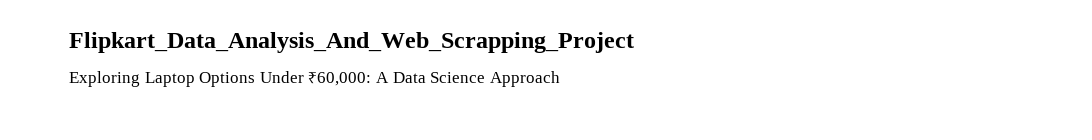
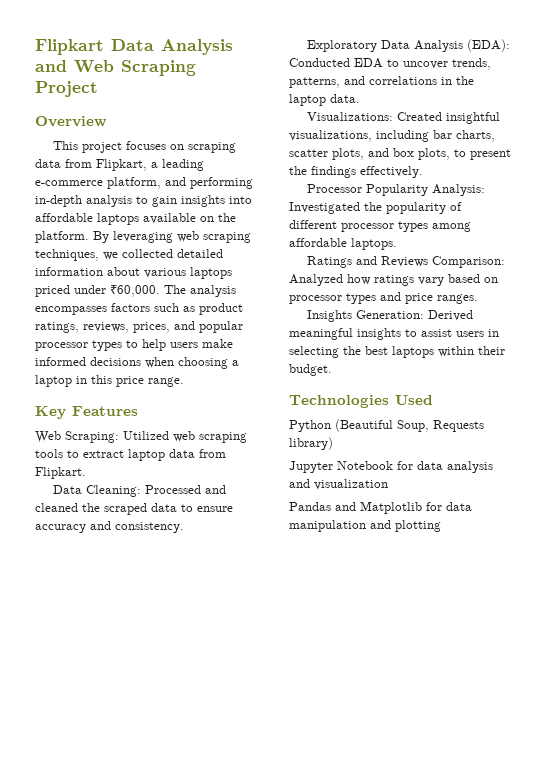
- Flipkart_Data_Analysis_And_Web_Scrapping_Project
- Exploring Laptop Options Under ₹60,000: A Data Science Approach
+ Flipkart Data Analysis and Web Scraping Project
+ Overview
+ This project focuses on scraping data from Flipkart, a leading e-commerce platform, and performing in-depth analysis to gain insights into affordable laptops available on the platform. By leveraging web scraping techniques, we collected detailed information about various laptops priced under ₹60,000. The analysis encompasses factors such as product ratings, reviews, prices, and popular processor types to help users make informed decisions when choosing a laptop in this price range.
+ Key Features
+ Web Scraping: Utilized web scraping tools to extract laptop data from Flipkart.
+ Data Cleaning: Processed and cleaned the scraped data to ensure accuracy and consistency.
+ Exploratory Data Analysis (EDA): Conducted EDA to uncover trends, patterns, and correlations in the laptop data.
+ Visualizations: Created insightful visualizations, including bar charts, scatter plots, and box plots, to present the findings effectively.
+ Processor Popularity Analysis: Investigated the popularity of different processor types among affordable laptops.
+ Ratings and Reviews Comparison: Analyzed how ratings vary based on processor types and price ranges.
+ Insights Generation: Derived meaningful insights to assist users in selecting the best laptops within their budget.
+ Technologies Used
+ Python (Beautiful Soup, Requests library)
+ Jupyter Notebook for data analysis and visualization
+ Pandas and Matplotlib for data manipulation and plotting

